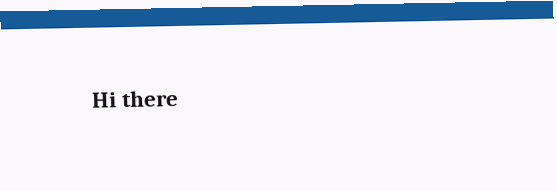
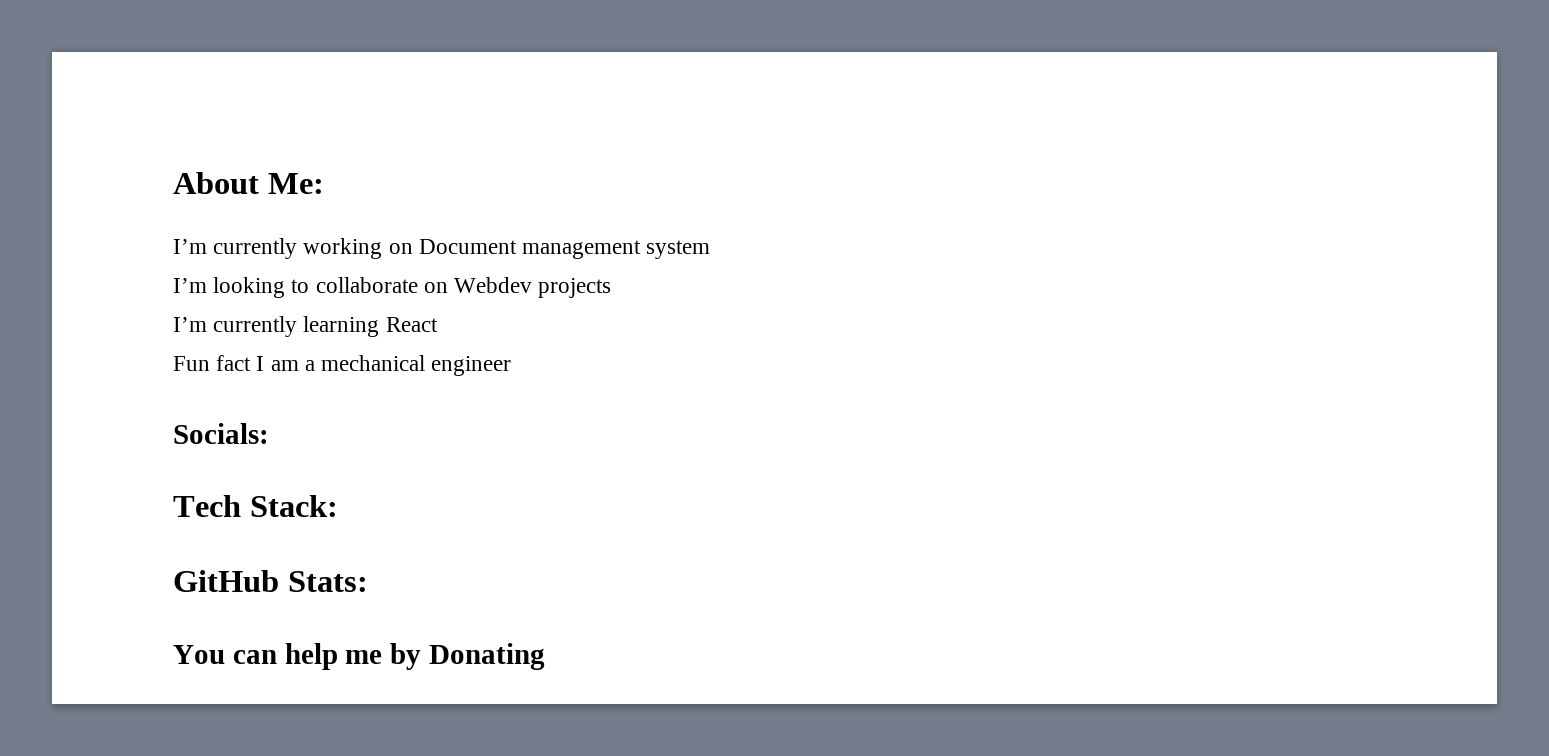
- Hi there
+ About Me:
+ I’m currently working on Document management system
+ I’m looking to collaborate on Webdev projects
+ I’m currently learning React
+ Fun fact I am a mechanical engineer
+ Socials:
+ Tech Stack:
+ GitHub Stats:
+ You can help me by Donating

